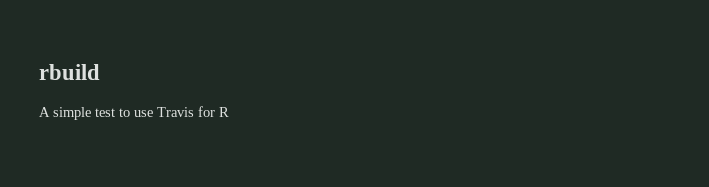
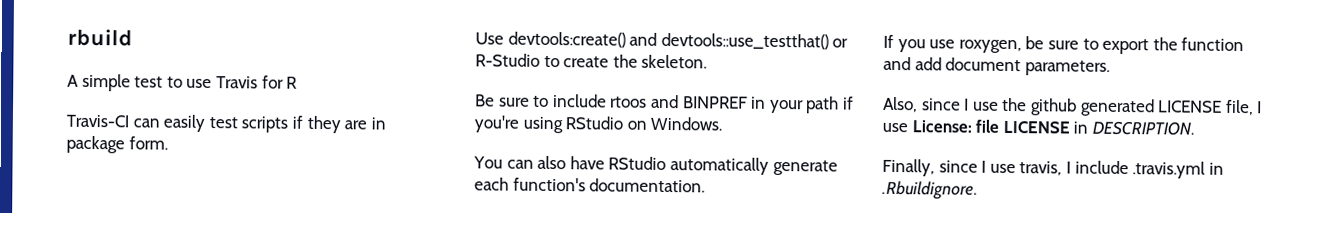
+ Travis-CI can easily test scripts if they are in package form.
+ Use devtools:create() and devtools::use_testthat() or R-Studio to create the skeleton.
+ Be sure to include rtoos and BINPREF in your path if you're using RStudio on Windows.
+ You can also have RStudio automatically generate each function's documentation.
+ If you use roxygen, be sure to export the function and add document parameters.
+ Also, since I use the github generated LICENSE file, I use License: file LICENSE in DESCRIPTION.
+ Finally, since I use travis, I include .travis.yml in .Rbuildignore.

